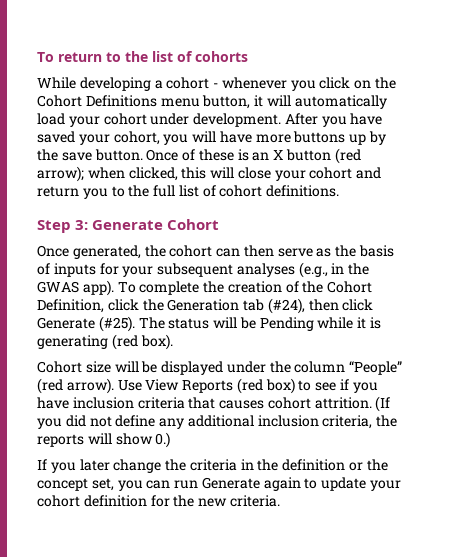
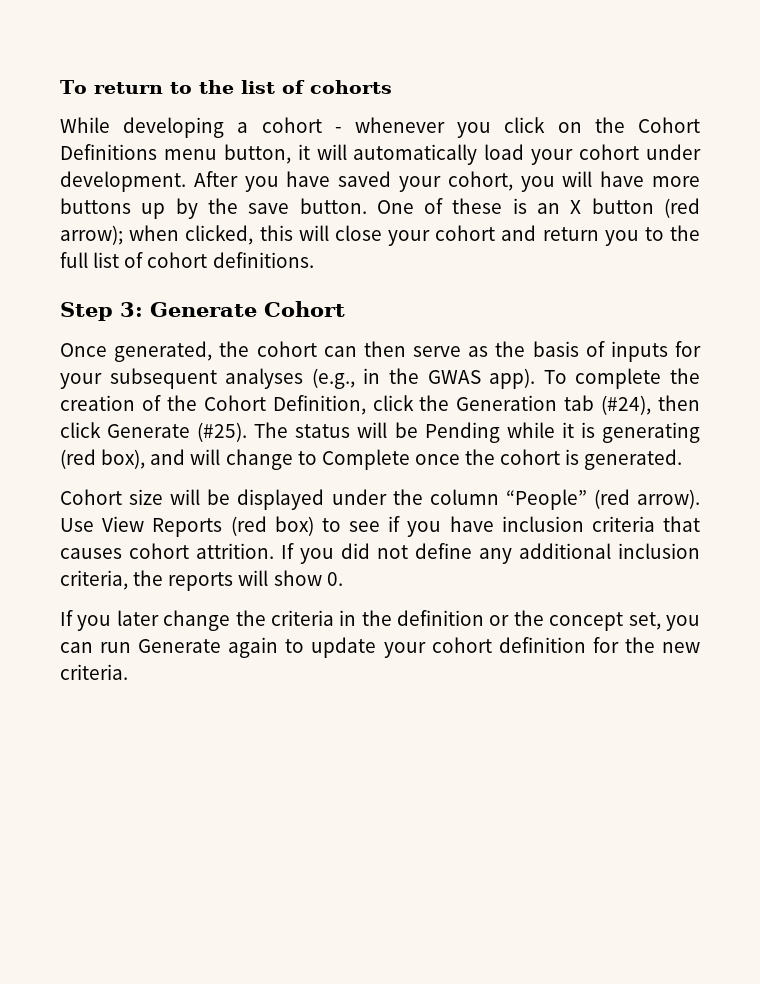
- Once of these is an X button (red arrow); when clicked, this will close your cohort and return you to the full list of cohort definitions.
+ One of these is an X button (red arrow); when clicked, this will close your cohort and return you to the full list of cohort definitions.
- The status will be Pending while it is generating (red box).
+ The status will be Pending while it is generating (red box), and will change to Complete once the cohort is generated.
- (If you did not define any additional inclusion criteria, the reports will show 0.)
+ If you did not define any additional inclusion criteria, the reports will show 0.

